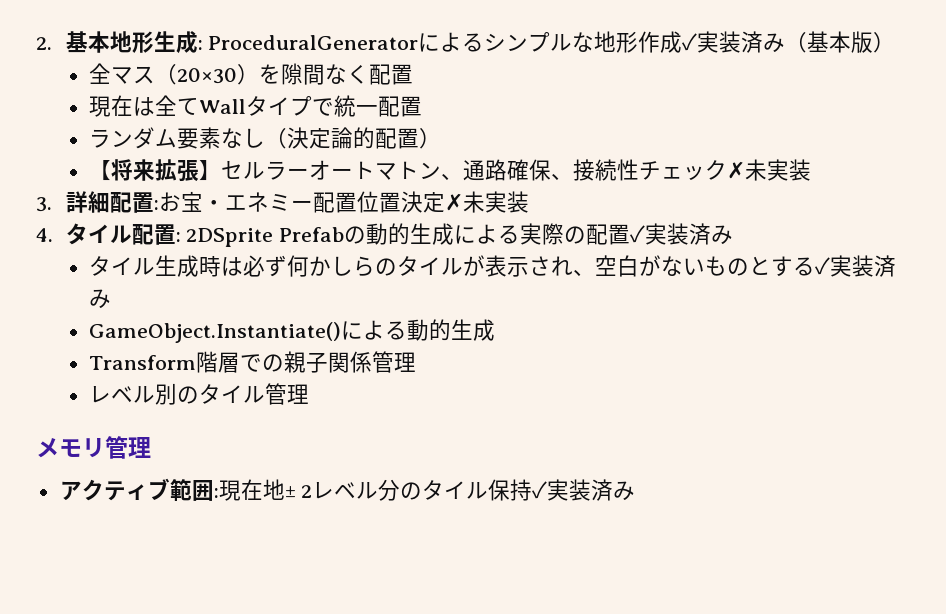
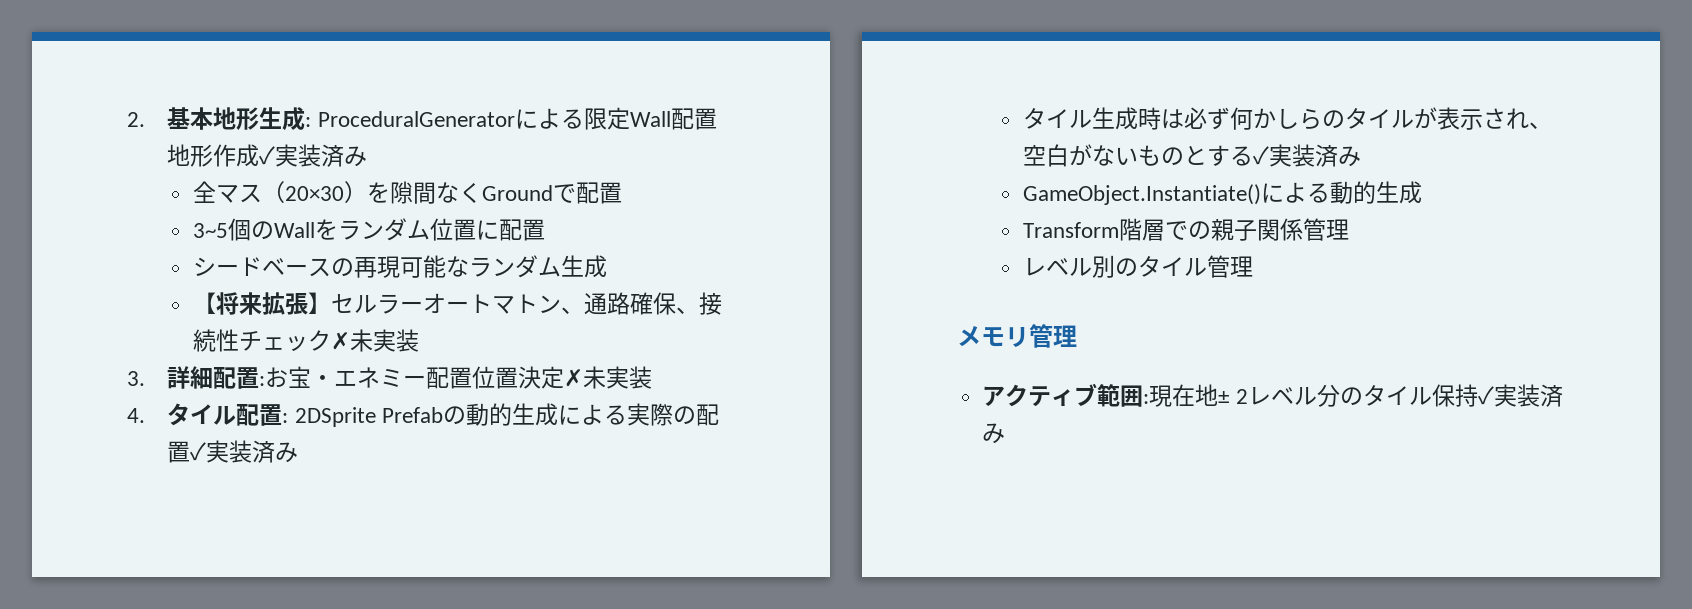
- 2.基本地形生成: ProceduralGeneratorによるシンプルな地形作成✓実装済み（基本版）
+ 2.基本地形生成: ProceduralGeneratorによる限定Wall配置地形作成✓実装済み
- 全マス（20×30）を隙間なく配置
- 現在は全てWallタイプで統一配置
- ランダム要素なし（決定論的配置）
+ 全マス（20×30）を隙間なくGroundで配置
+ 3~5個のWallをランダム位置に配置
+ シードベースの再現可能なランダム生成

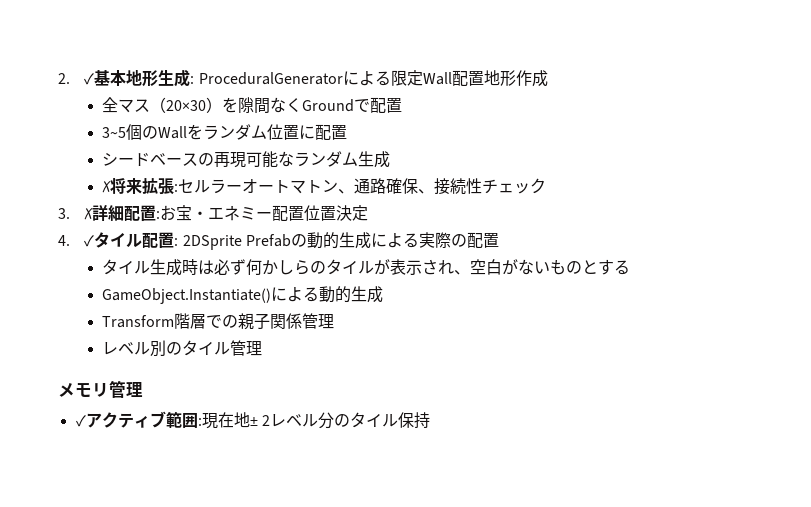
- 2.基本地形生成: ProceduralGeneratorによる限定Wall配置地形作成✓実装済み
+ 2. ✓基本地形生成: ProceduralGeneratorによる限定Wall配置地形作成
- 【将来拡張】セルラーオートマトン、通路確保、接続性チェック✗未実装
+ ✗将来拡張:セルラーオートマトン、通路確保、接続性チェック
- 3.詳細配置:お宝・エネミー配置位置決定✗未実装
+ 3. ✗詳細配置:お宝・エネミー配置位置決定
- 4.タイル配置: 2DSprite Prefabの動的生成による実際の配置✓実装済み
+ 4. ✓タイル配置: 2DSprite Prefabの動的生成による実際の配置
- タイル生成時は必ず何かしらのタイルが表示され、空白がないものとする✓実装済み
+ タイル生成時は必ず何かしらのタイルが表示され、空白がないものとする
- アクティブ範囲:現在地± 2レベル分のタイル保持✓実装済み
+ ✓アクティブ範囲:現在地± 2レベル分のタイル保持

